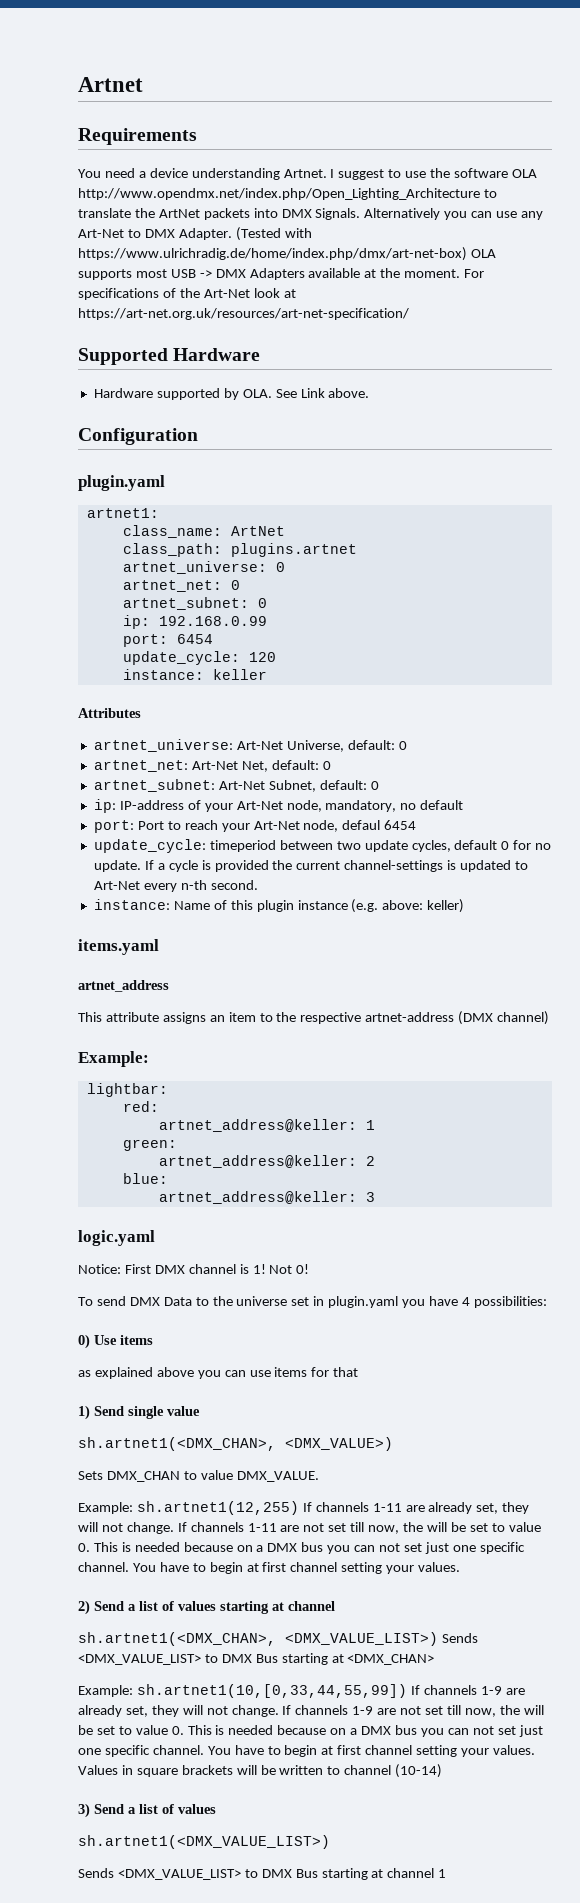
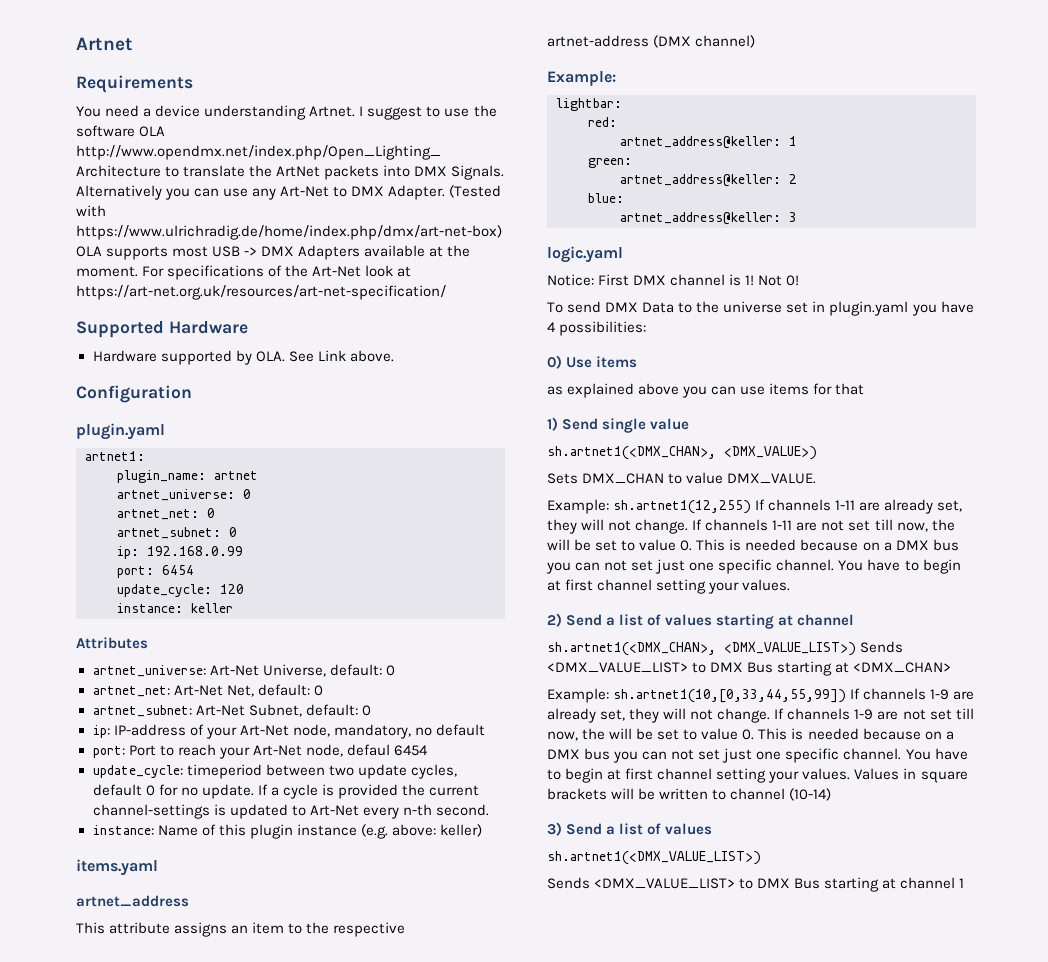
- class_name: ArtNet
- class_path: plugins.artnet
+ plugin_name: artnet

